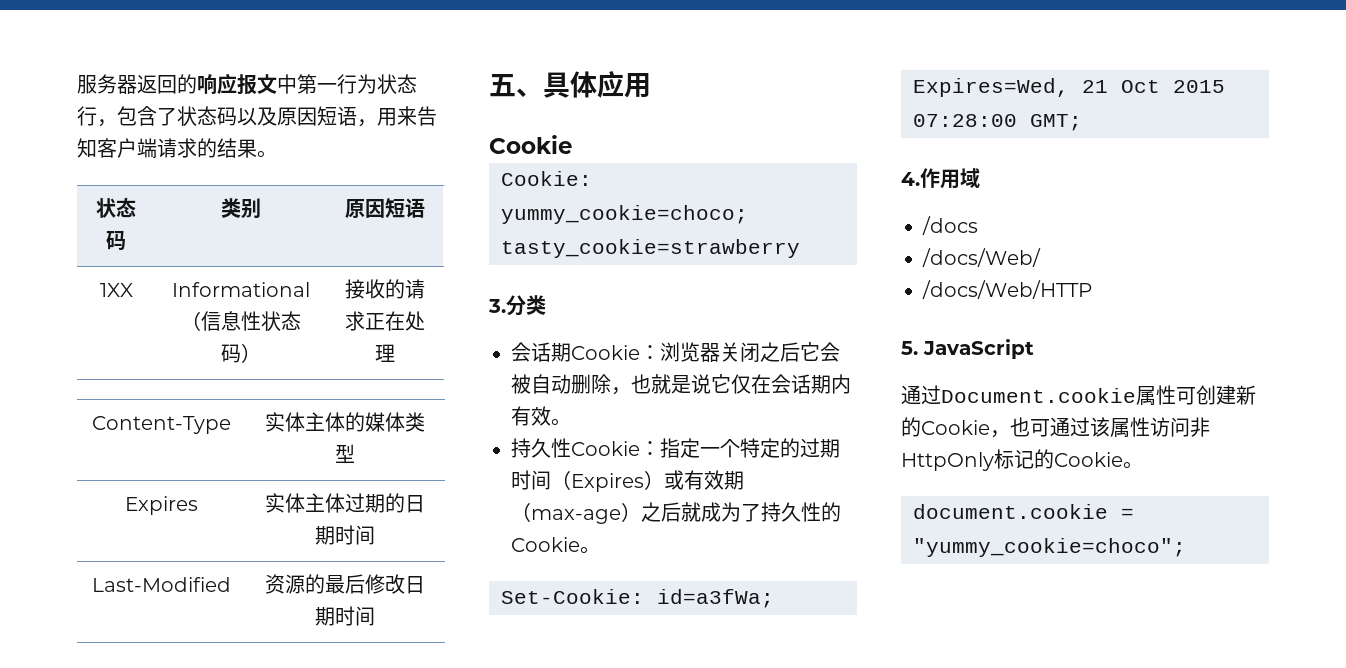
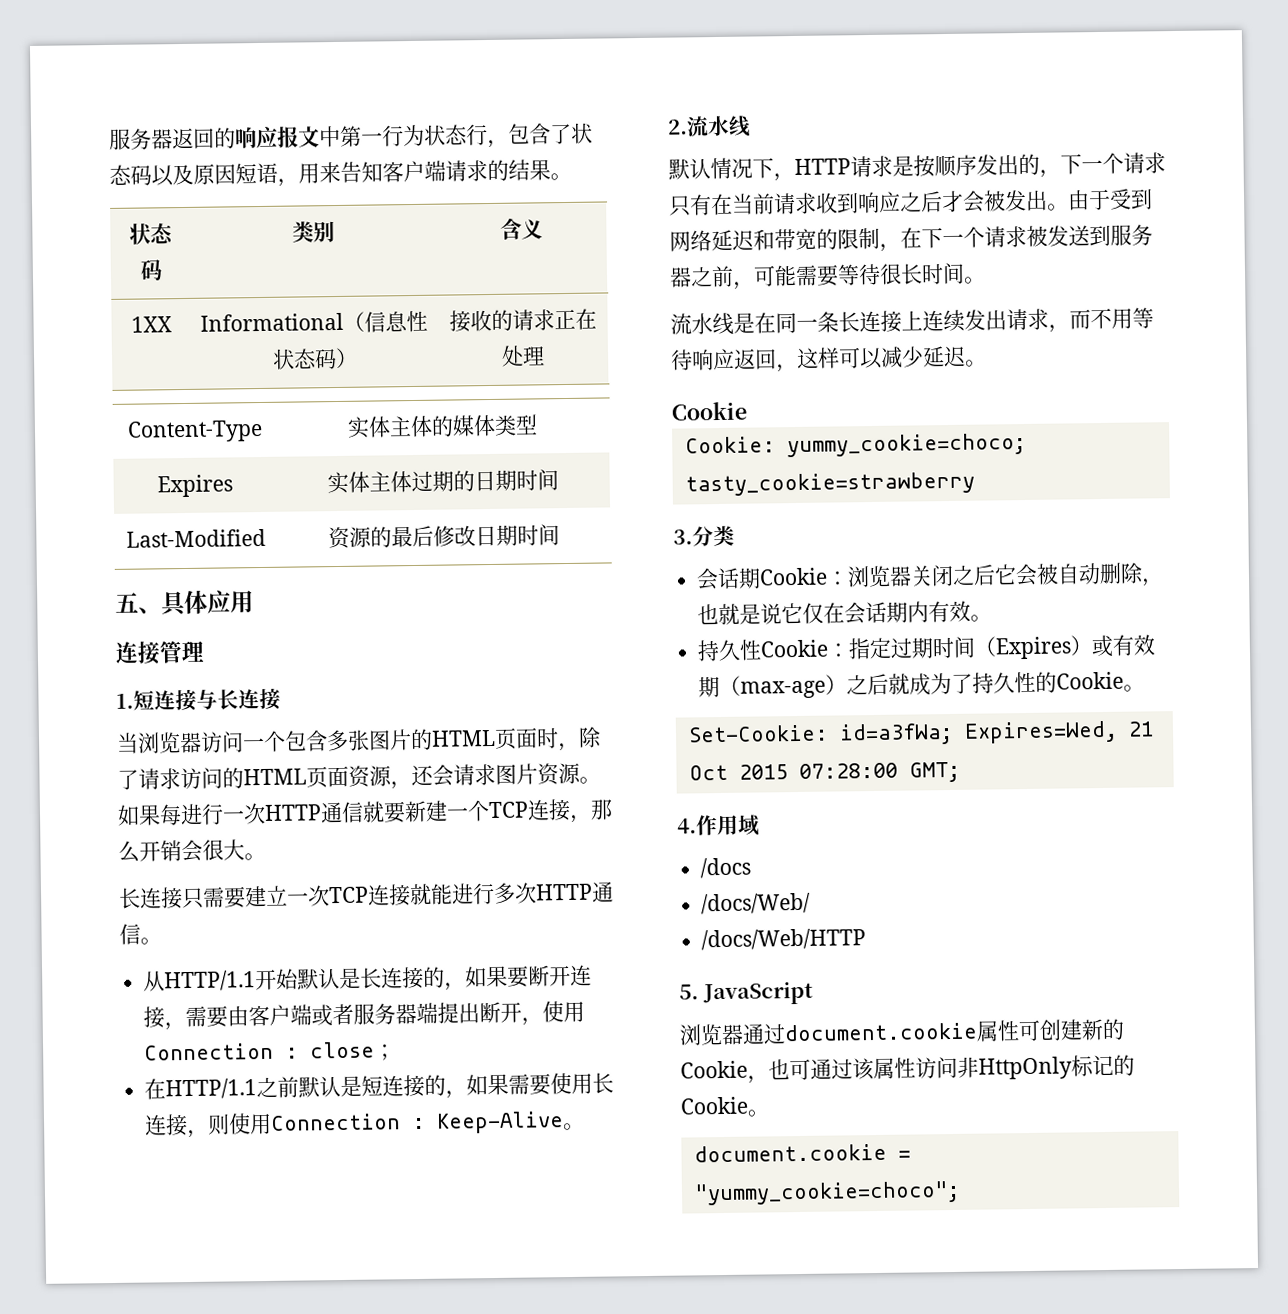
- 状态码 | 类别 | 原因短语
+ 状态码 | 类别 | 含义
+ 连接管理
+ 1.短连接与长连接
+ 当浏览器访问一个包含多张图片的HTML页面时，除了请求访问的HTML页面资源，还会请求图片资源。如果每进行一次HTTP通信就要新建一个TCP连接，那么开销会很大。
+ 长连接只需要建立一次TCP连接就能进行多次HTTP通信。
+ 从HTTP/1.1开始默认是长连接的，如果要断开连接，需要由客户端或者服务器端提出断开，使用Connection : close；
+ 在HTTP/1.1之前默认是短连接的，如果需要使用长连接，则使用Connection : Keep-Alive。
+ 2.流水线
+ 默认情况下，HTTP请求是按顺序发出的，下一个请求只有在当前请求收到响应之后才会被发出。由于受到网络延迟和带宽的限制，在下一个请求被发送到服务器之前，可能需要等待很长时间。
+ 流水线是在同一条长连接上连续发出请求，而不用等待响应返回，这样可以减少延迟。
- 持久性Cookie：指定一个特定的过期时间（Expires）或有效期（max-age）之后就成为了持久性的Cookie。
+ 持久性Cookie：指定过期时间（Expires）或有效期（max-age）之后就成为了持久性的Cookie。
- 通过Document.cookie属性可创建新的Cookie，也可通过该属性访问非HttpOnly标记的Cookie。
+ 浏览器通过document.cookie属性可创建新的Cookie，也可通过该属性访问非HttpOnly标记的Cookie。

